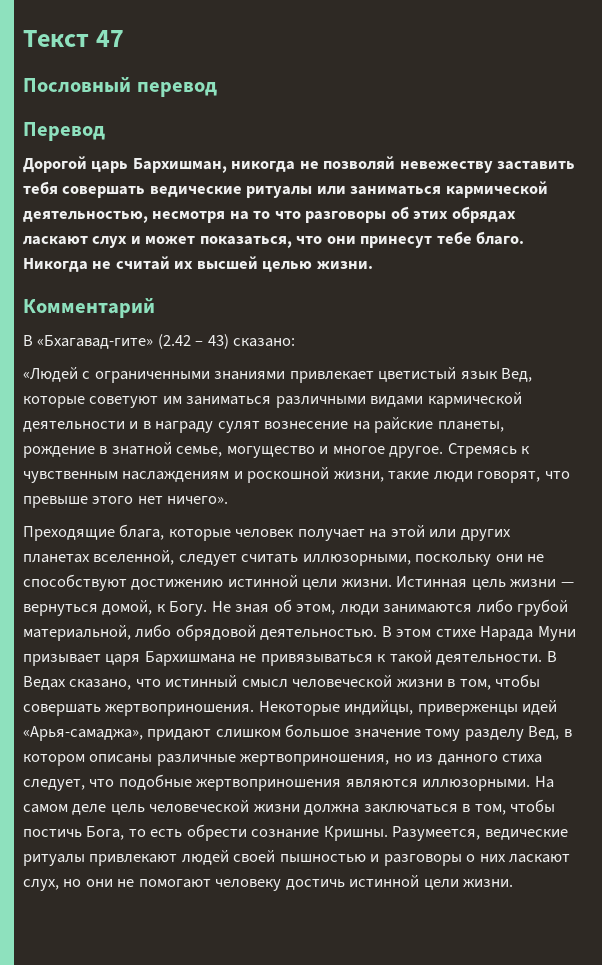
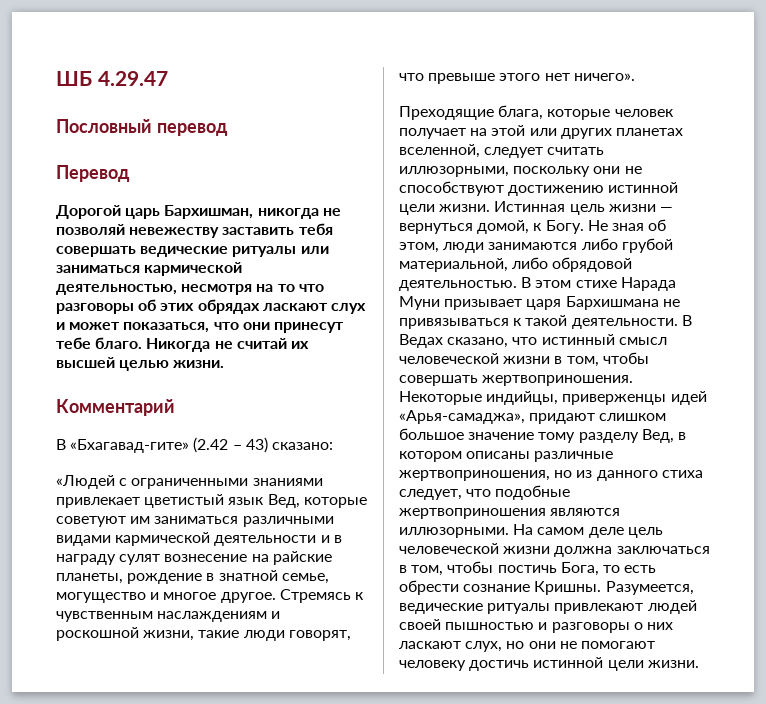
- Текст 47
+ ШБ 4.29.47

